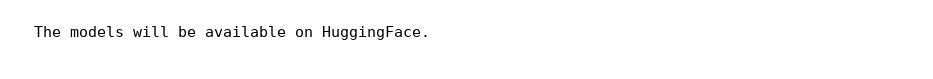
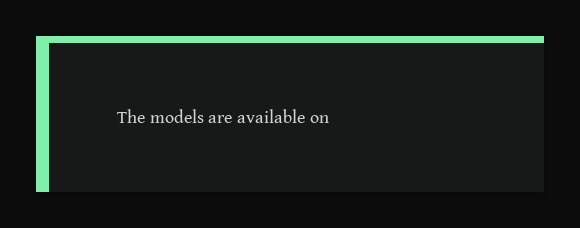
- The models will be available on HuggingFace.
+ The models are available on

